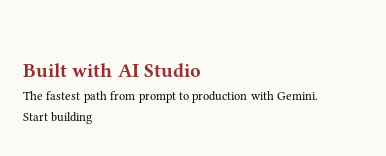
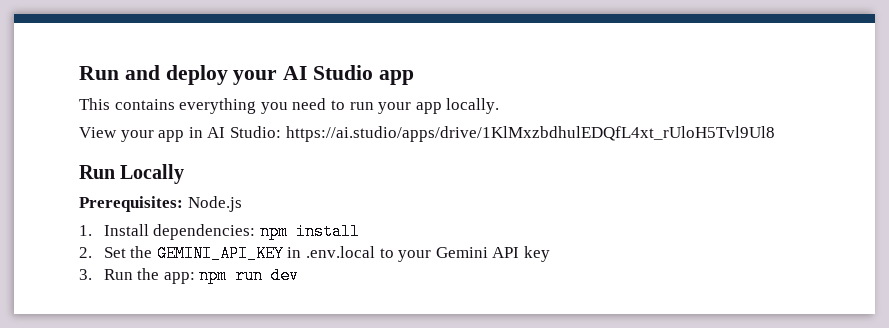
- Built with AI Studio
- The fastest path from prompt to production with Gemini.
- Start building
+ Run and deploy your AI Studio app
+ This contains everything you need to run your app locally.
+ View your app in AI Studio: https://ai.studio/apps/drive/1KlMxzbdhulEDQfL4xt_rUloH5Tvl9Ul8
+ Run Locally
+ Prerequisites: Node.js
+ 1. Install dependencies: npm install
+ 2. Set the GEMINI_API_KEY in .env.local to your Gemini API key
+ 3. Run the app: npm run dev

